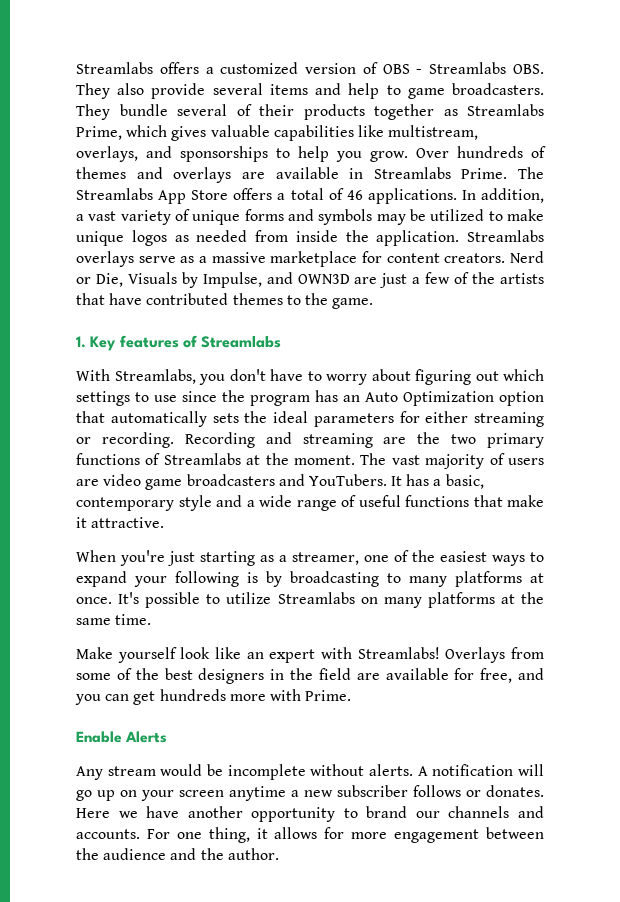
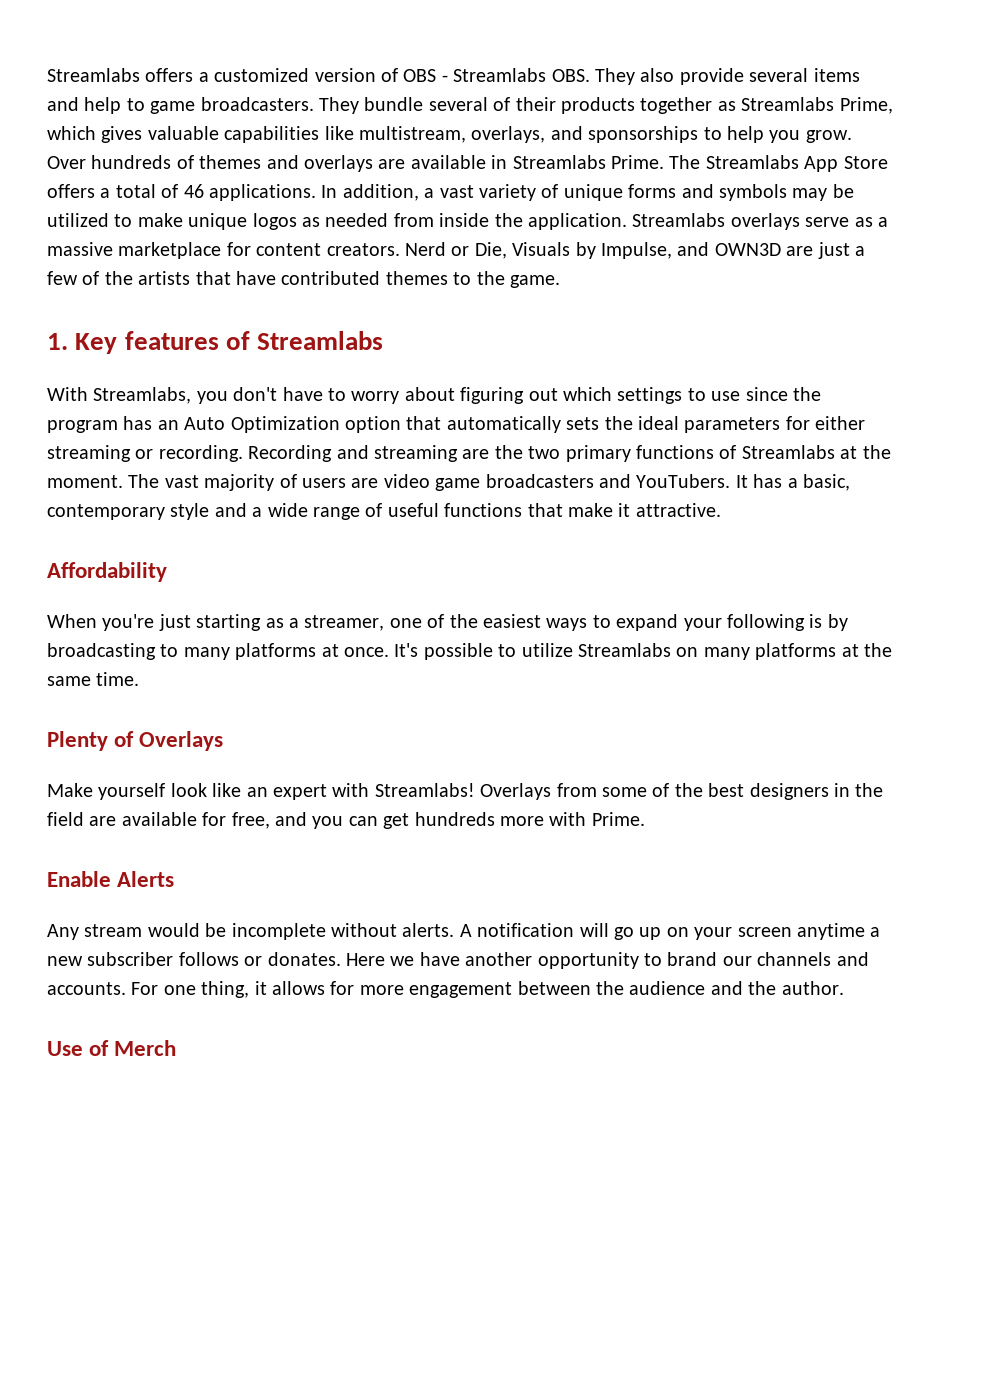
+ Affordability
+ Plenty of Overlays
+ Use of Merch

